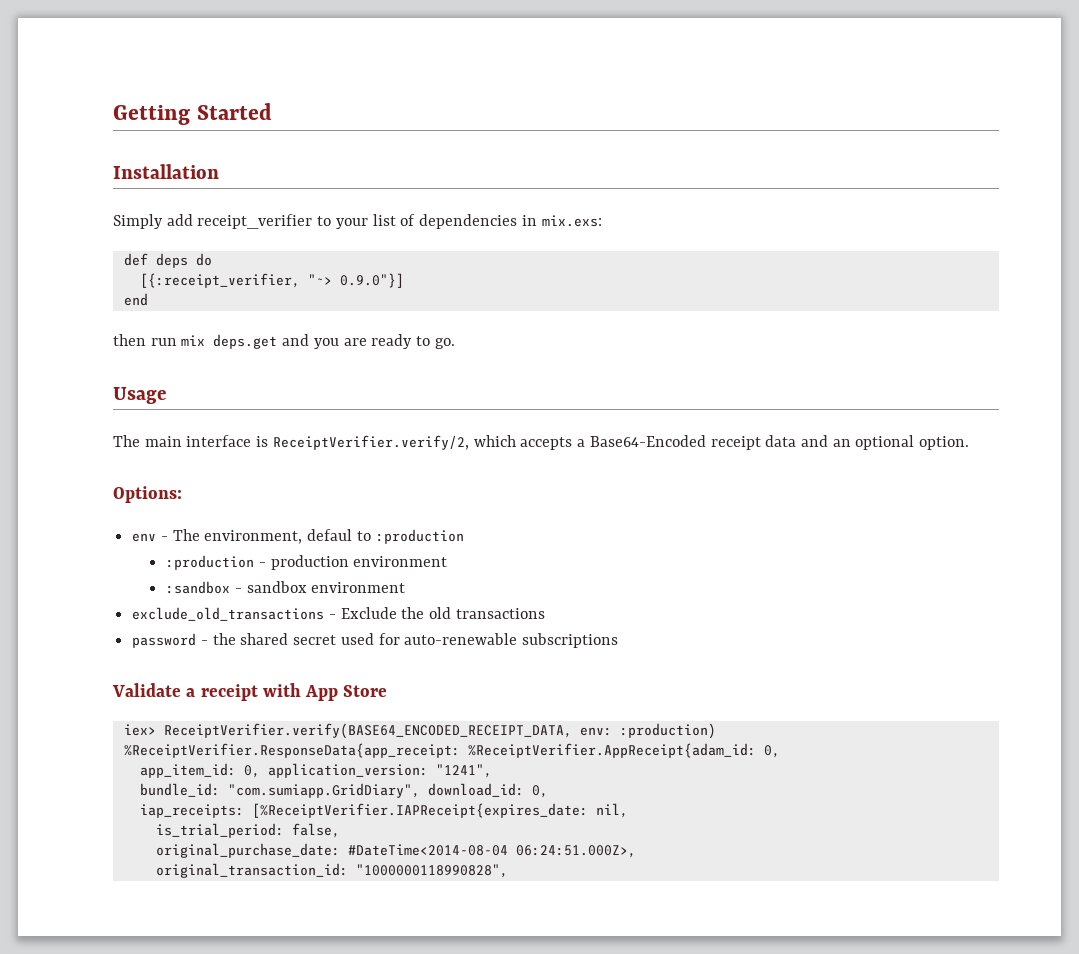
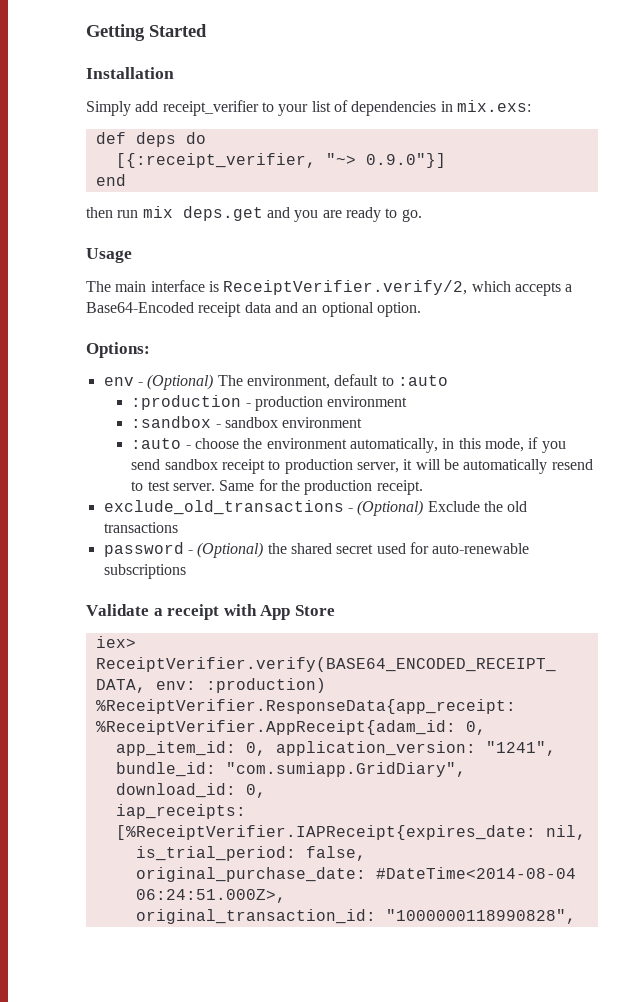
- env - The environment, defaul to :production
+ env - (Optional) The environment, default to :auto
+ :auto - choose the environment automatically, in this mode, if you send sandbox receipt to production server, it will be automatically resend to test server. Same for the production receipt.
- exclude_old_transactions - Exclude the old transactions
+ exclude_old_transactions - (Optional) Exclude the old transactions
- password - the shared secret used for auto-renewable subscriptions
+ password - (Optional) the shared secret used for auto-renewable subscriptions

